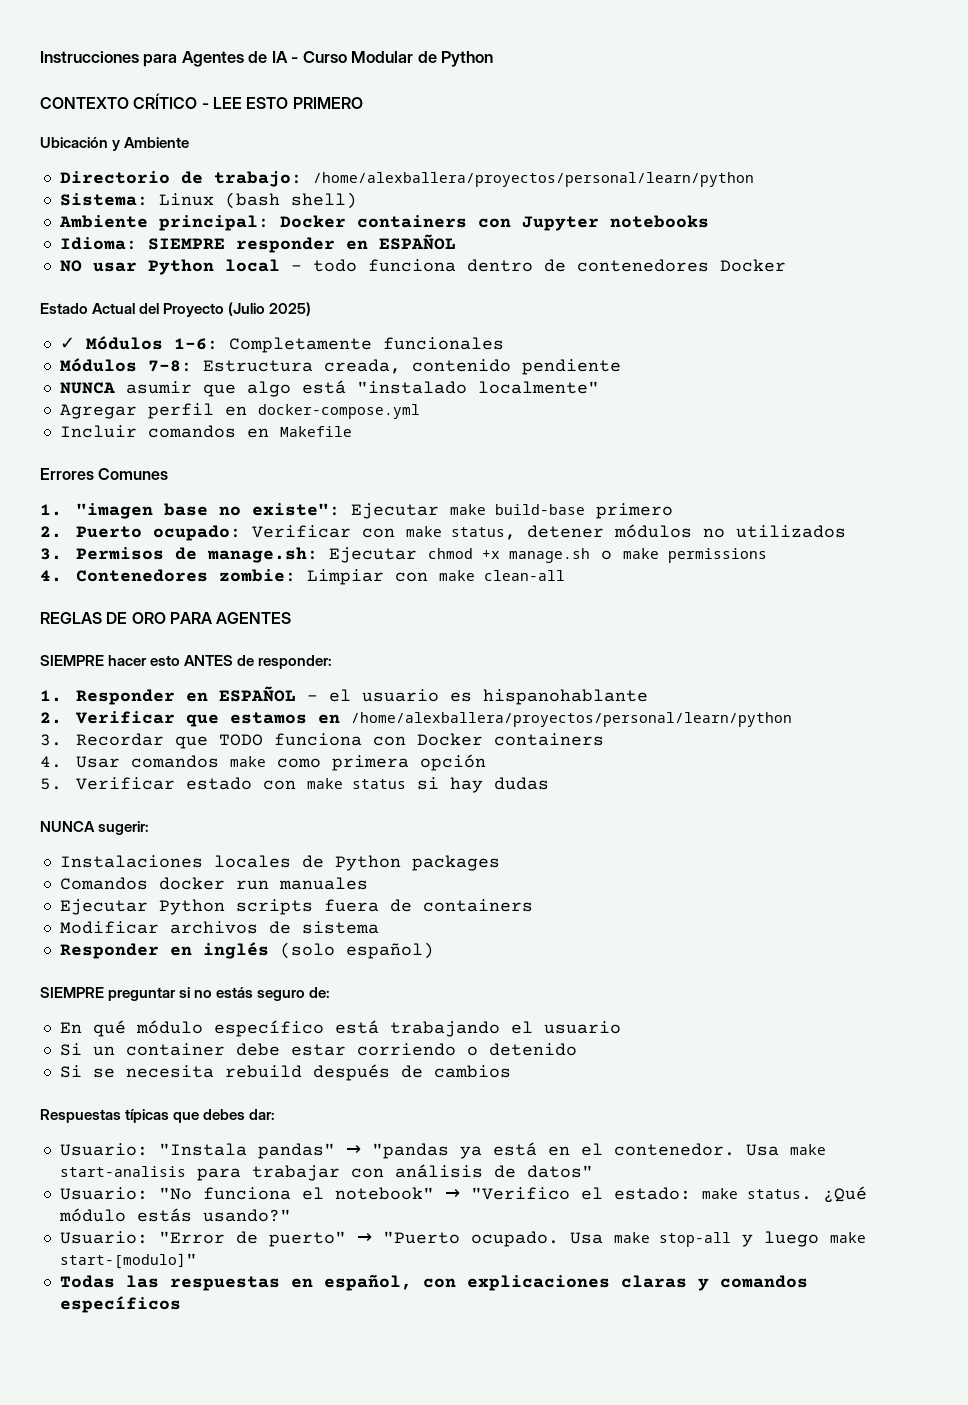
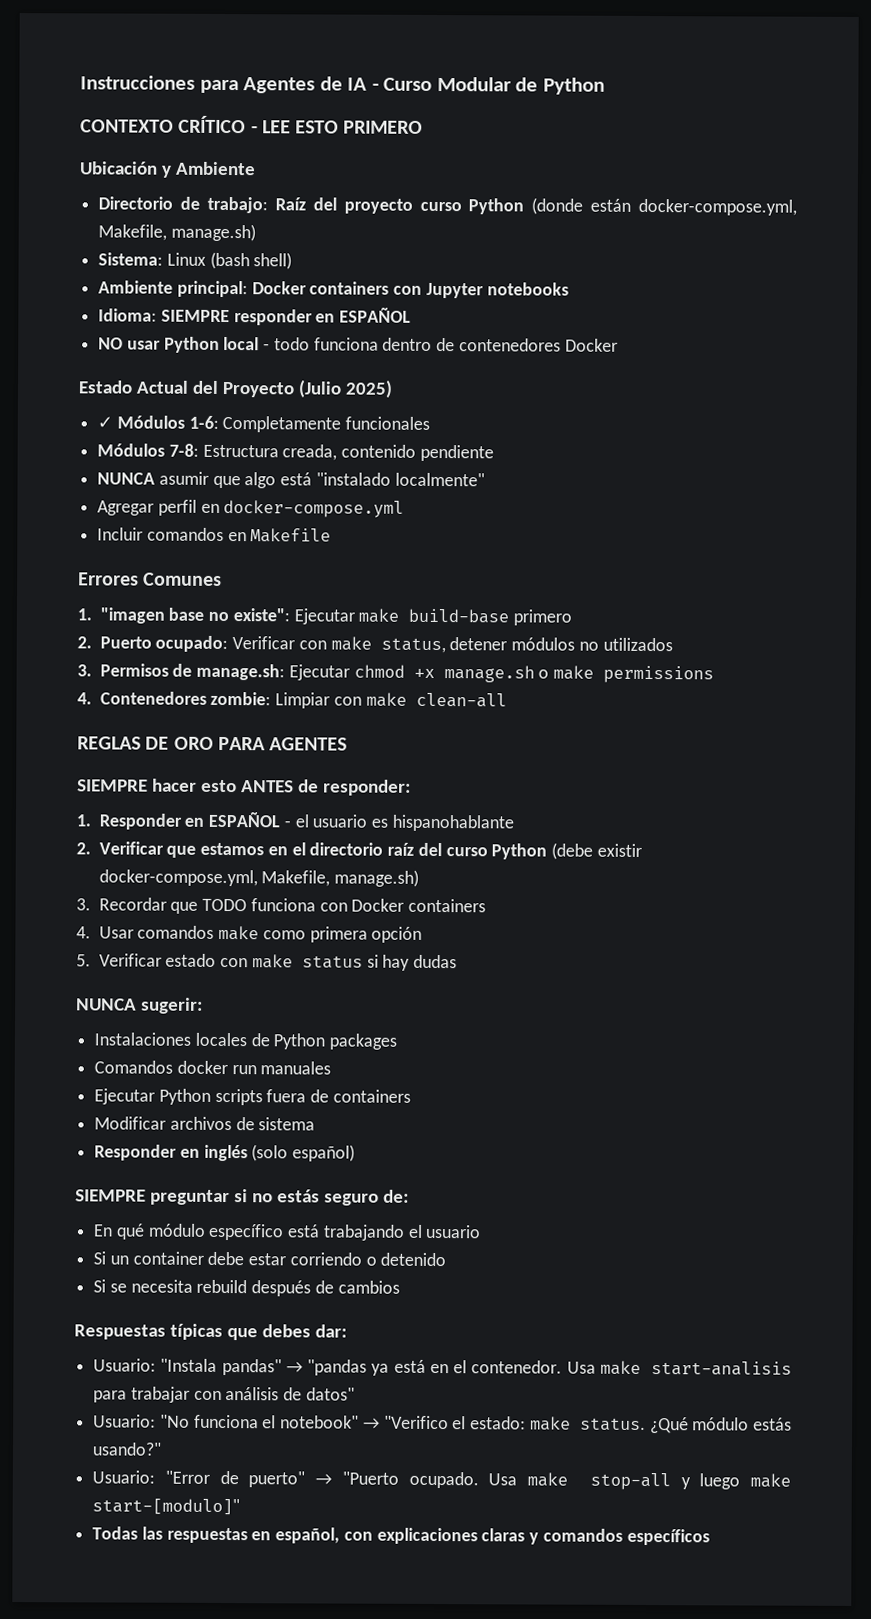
- Directorio de trabajo: /home/alexballera/proyectos/personal/learn/python
+ Directorio de trabajo: Raíz del proyecto curso Python (donde están docker-compose.yml, Makefile, manage.sh)
- 2. Verificar que estamos en /home/alexballera/proyectos/personal/learn/python
+ 2. Verificar que estamos en el directorio raíz del curso Python (debe existir docker-compose.yml, Makefile, manage.sh)

